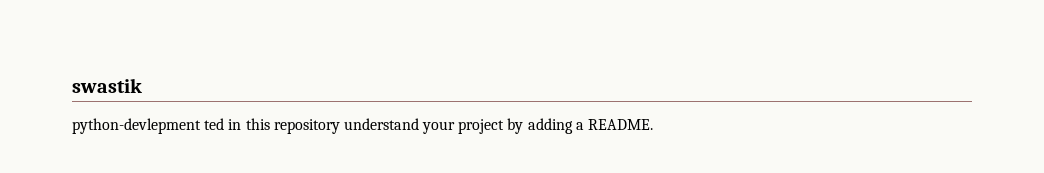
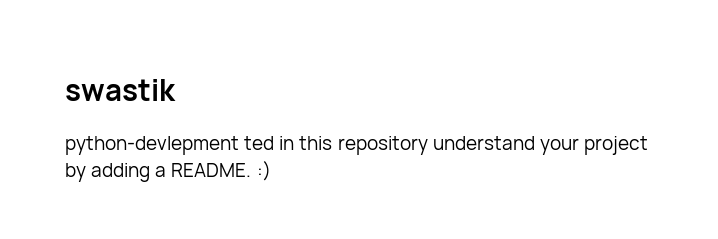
- python-devlepment ted in this repository understand your project by adding a README.
+ python-devlepment ted in this repository understand your project by adding a README. :)

